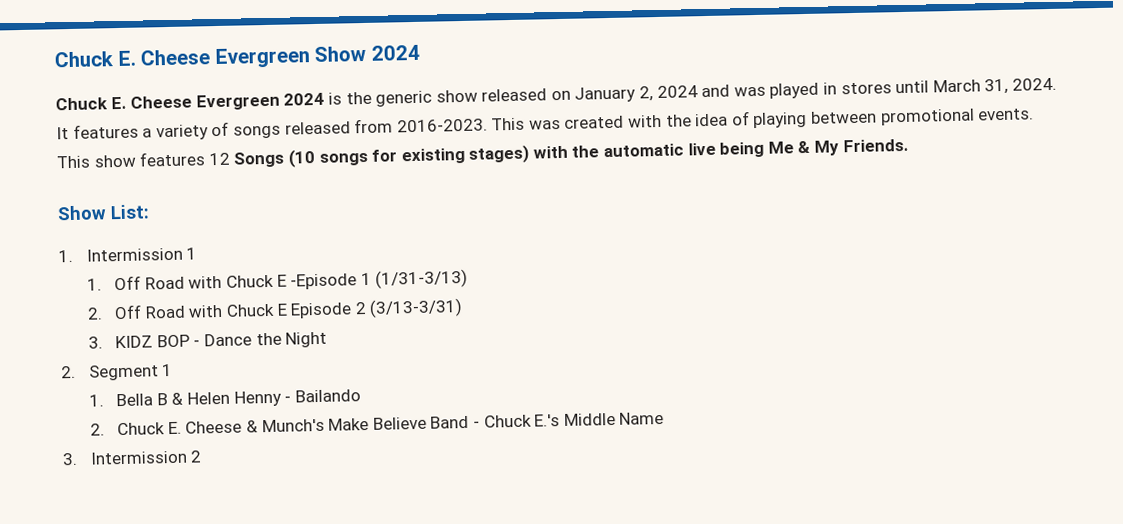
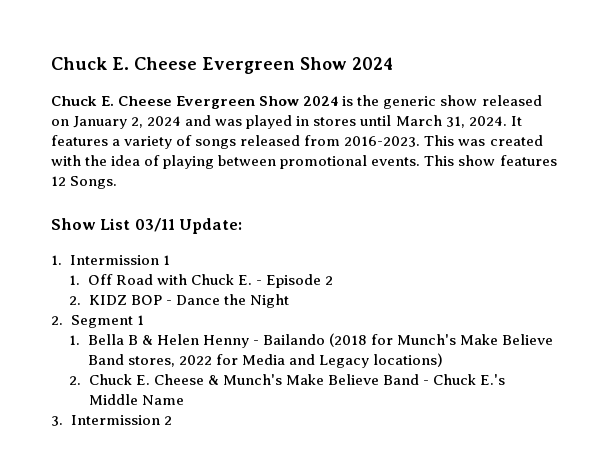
- Chuck E. Cheese Evergreen 2024 is the generic show released on January 2, 2024 and was played in stores until March 31, 2024.
+ Chuck E. Cheese Evergreen Show 2024 is the generic show released on January 2, 2024 and was played in stores until March 31, 2024.
- This show features 12 Songs (10 songs for existing stages) with the automatic live being Me & My Friends.
- Show List:
+ This show features 12 Songs.
+ Show List 03/11 Update:
- 1. Off Road with Chuck E -Episode 1 (1/31-3/13)
- 2. Off Road with Chuck E Episode 2 (3/13-3/31)
- 3. KIDZ BOP - Dance the Night
+ 1. Off Road with Chuck E. - Episode 2
+ 2. KIDZ BOP - Dance the Night
- 1. Bella B & Helen Henny - Bailando
+ 1. Bella B & Helen Henny - Bailando (2018 for Munch's Make Believe Band stores, 2022 for Media and Legacy locations)

